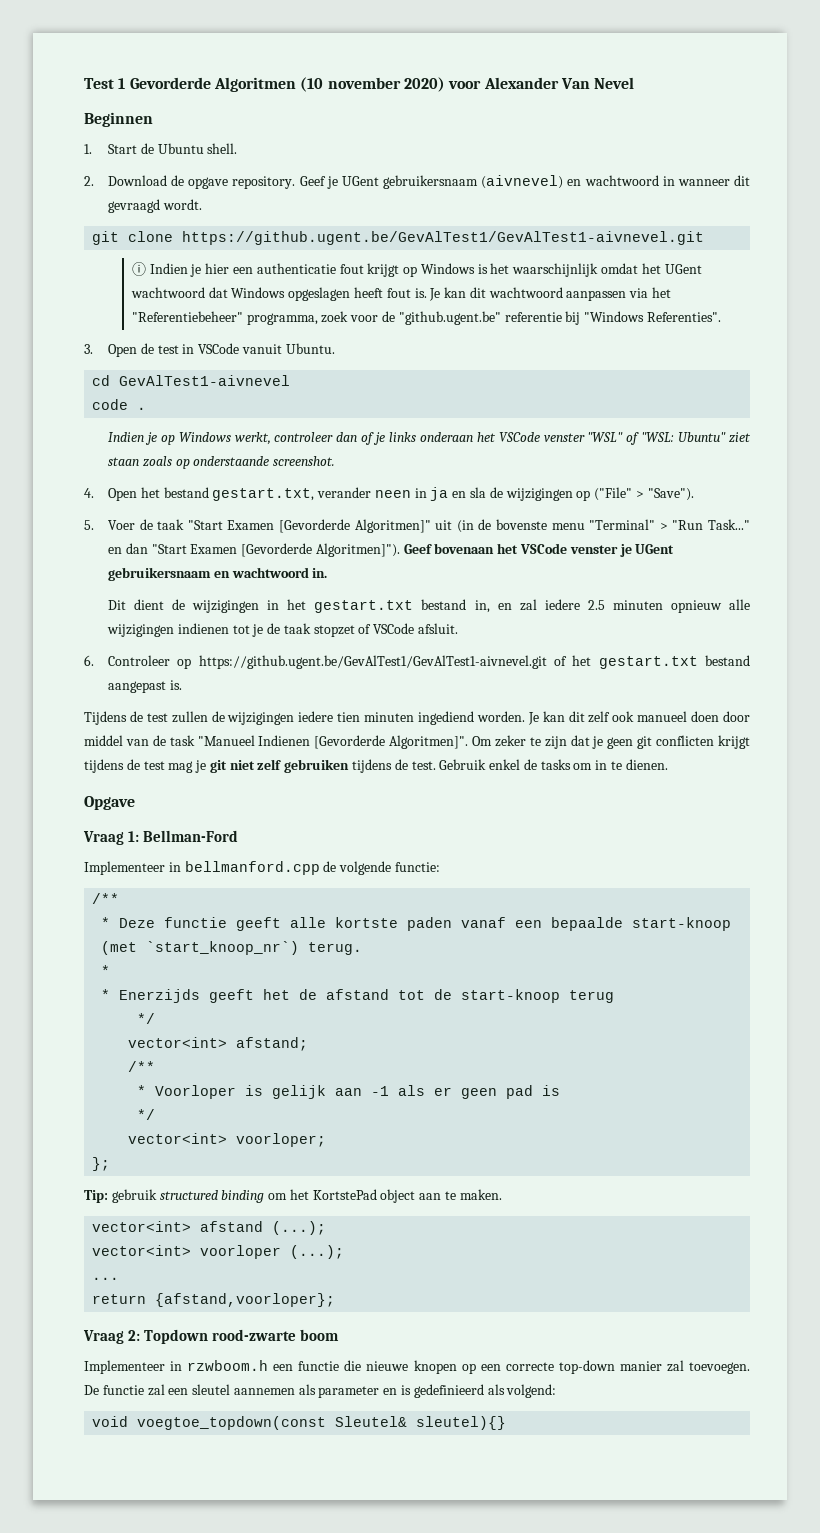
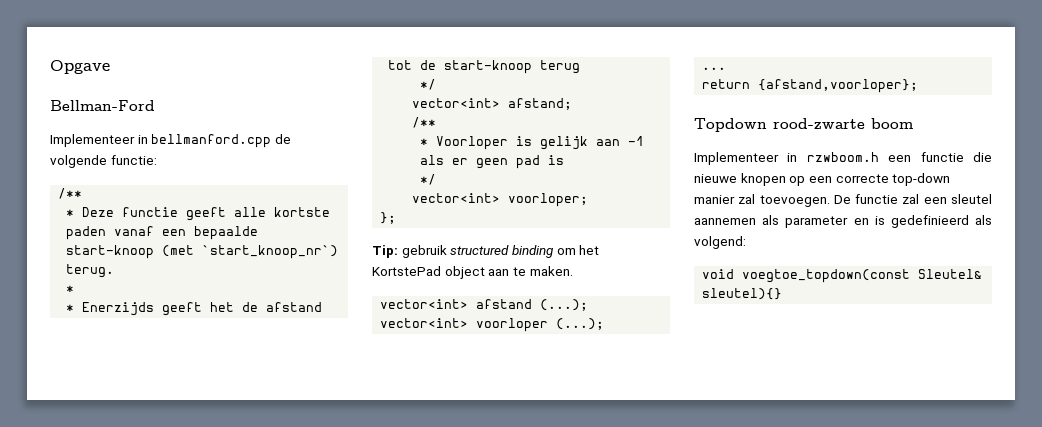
- Test 1 Gevorderde Algoritmen (10 november 2020) voor Alexander Van Nevel
- Beginnen
- 1. Start de Ubuntu shell.
- 2. Download de opgave repository. Geef je UGent gebruikersnaam (aivnevel) en wachtwoord in wanneer dit gevraagd wordt.
- git clone https://github.ugent.be/GevAlTest1/GevAlTest1-aivnevel.git
- ⓘ Indien je hier een authenticatie fout krijgt op Windows is het waarschijnlijk omdat het UGent wachtwoord dat Windows opgeslagen heeft fout is. Je kan dit wachtwoord aanpassen via het "Referentiebeheer" programma, zoek voor de "github.ugent.be" referentie bij "Windows Referenties".
- 3. Open de test in VSCode vanuit Ubuntu.
- cd GevAlTest1-aivnevel
- code .
- Indien je op Windows werkt, controleer dan of je links onderaan het VSCode venster "WSL" of "WSL: Ubuntu" ziet staan zoals op onderstaande screenshot.
- 4. Open het bestand gestart.txt, verander neen in ja en sla de wijzigingen op ("File" > "Save").
- 5. Voer de taak "Start Examen [Gevorderde Algoritmen]" uit (in de bovenste menu "Terminal" > "Run Task..." en dan "Start Examen [Gevorderde Algoritmen]"). Geef bovenaan het VSCode venster je UGent gebruikersnaam en wachtwoord in.
- Dit dient de wijzigingen in het gestart.txt bestand in, en zal iedere 2.5 minuten opnieuw alle wijzigingen indienen tot je de taak stopzet of VSCode afsluit.
- 6. Controleer op https://github.ugent.be/GevAlTest1/GevAlTest1-aivnevel.git of het gestart.txt bestand aangepast is.
- Tijdens de test zullen de wijzigingen iedere tien minuten ingediend worden. Je kan dit zelf ook manueel doen door middel van de task "Manueel Indienen [Gevorderde Algoritmen]". Om zeker te zijn dat je geen git conflicten krijgt tijdens de test mag je git niet zelf gebruiken tijdens de test. Gebruik enkel de tasks om in te dienen.
- Vraag 1: Bellman-Ford
+ Bellman-Ford
- Vraag 2: Topdown rood-zwarte boom
+ Topdown rood-zwarte boom

